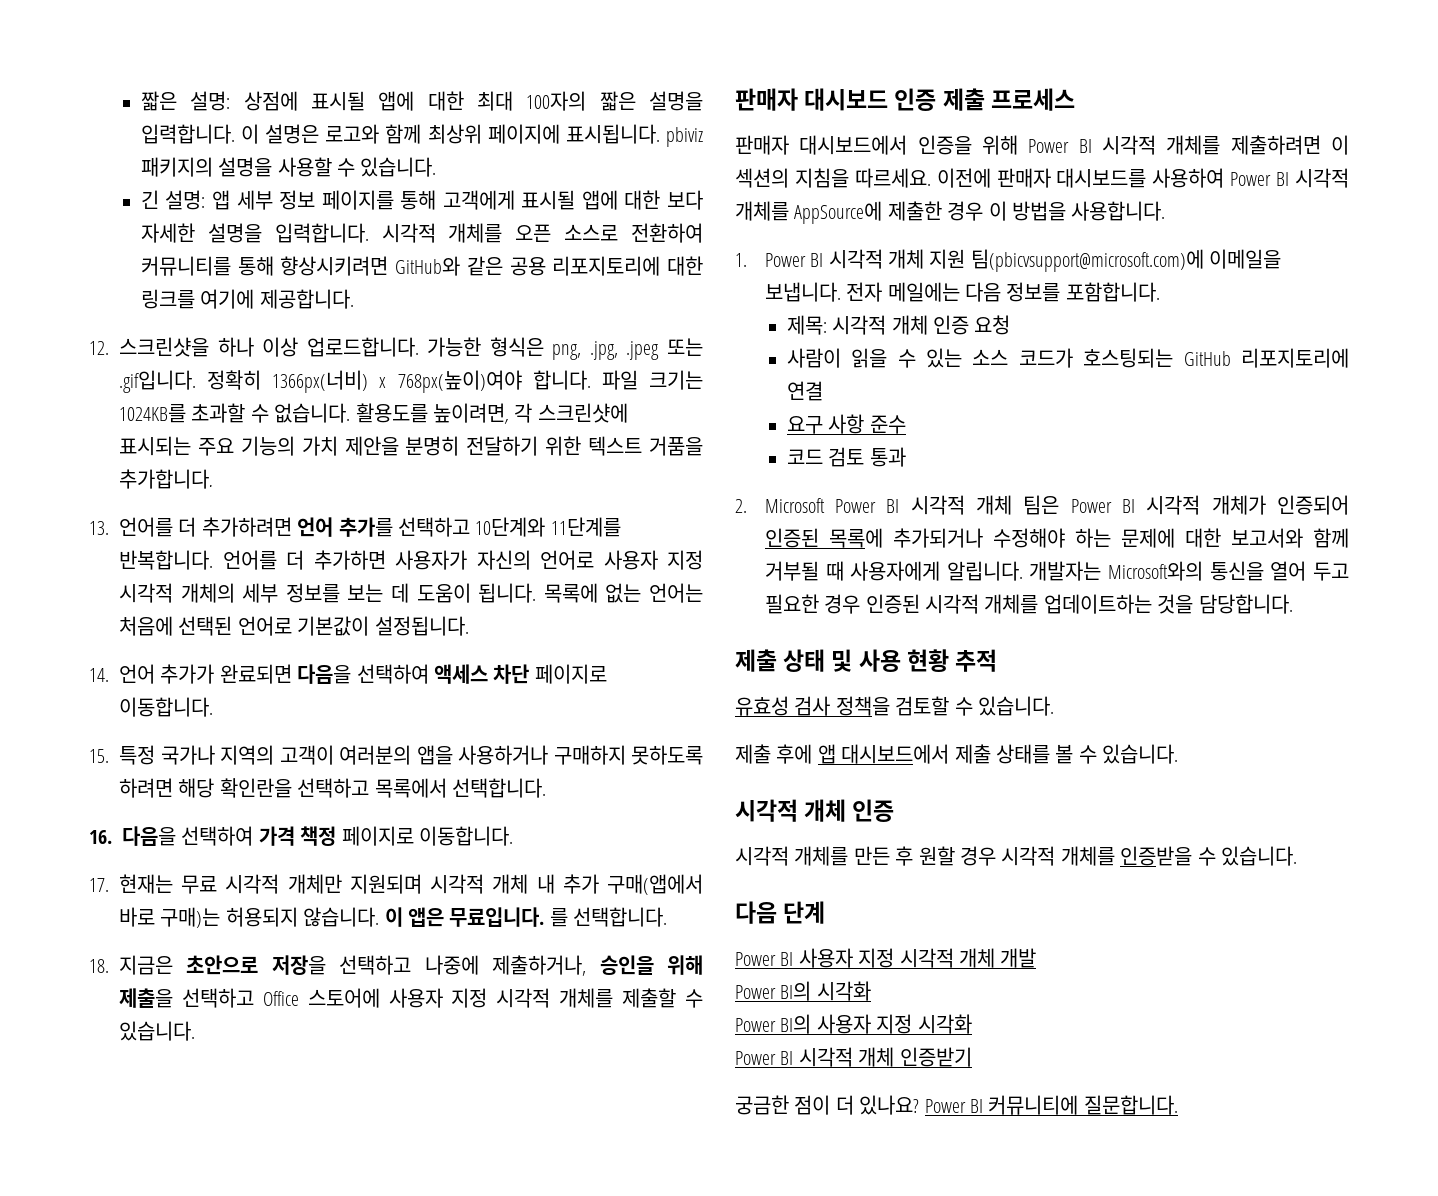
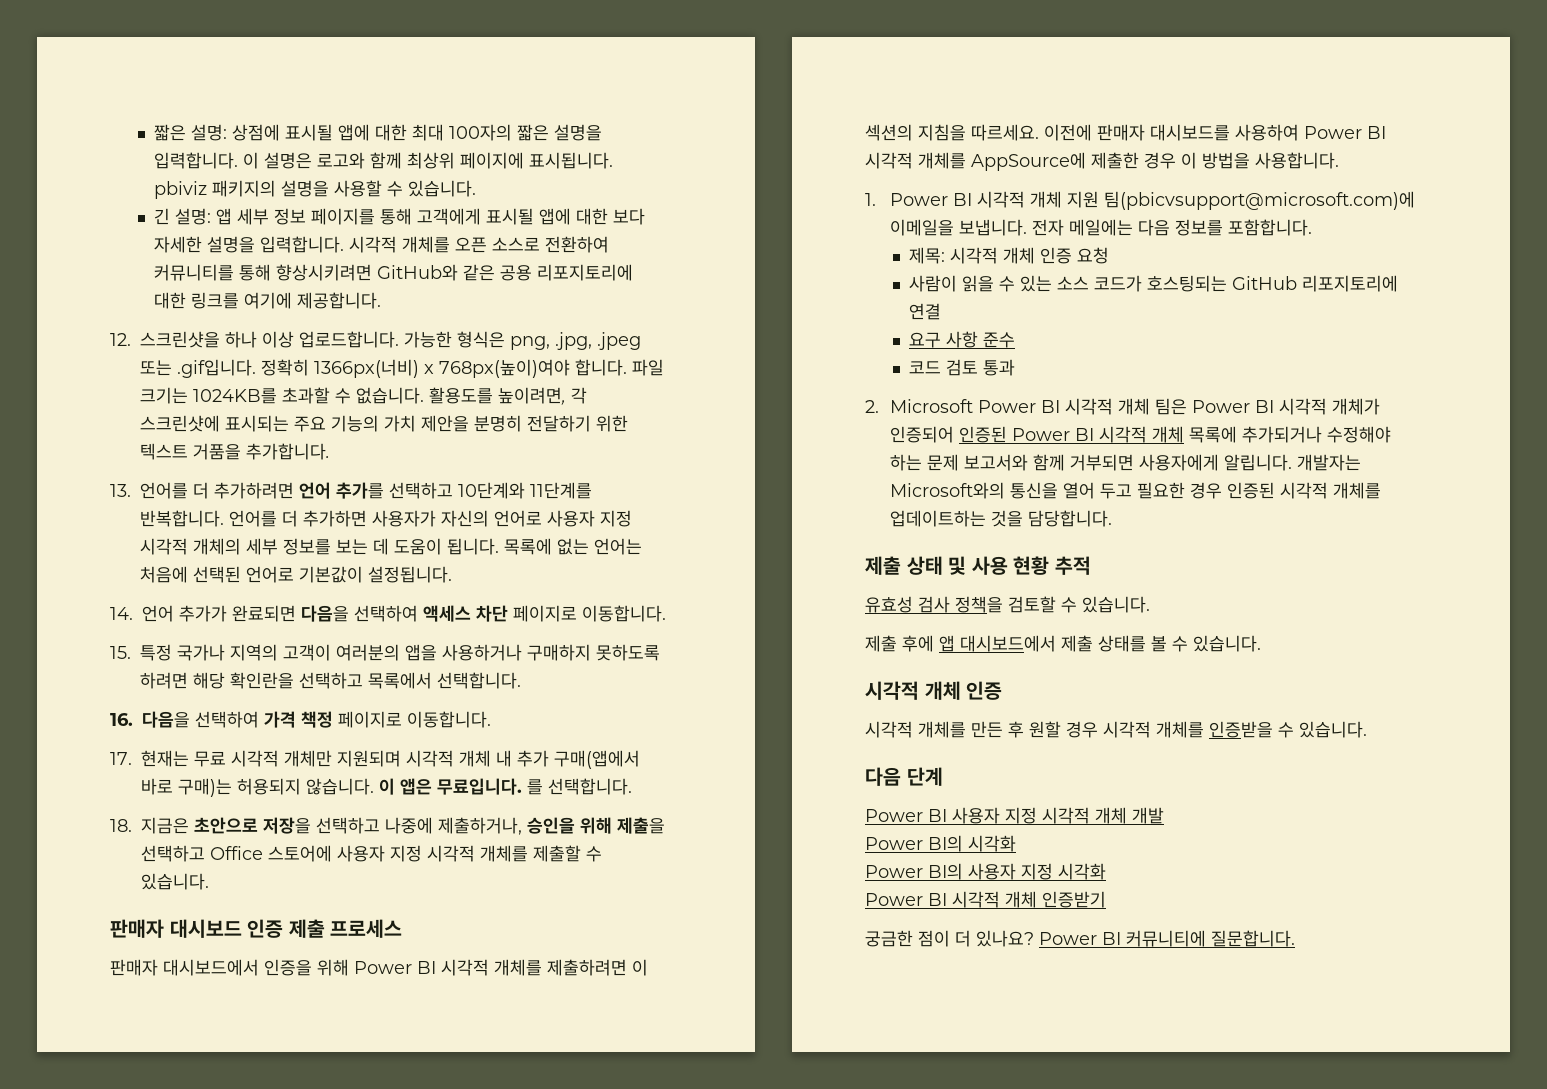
- 2. Microsoft Power BI 시각적 개체 팀은 Power BI 시각적 개체가 인증되어 인증된 목록에 추가되거나 수정해야 하는 문제에 대한 보고서와 함께 거부될 때 사용자에게 알립니다.
+ 2. Microsoft Power BI 시각적 개체 팀은 Power BI 시각적 개체가 인증되어 인증된 Power BI 시각적 개체 목록에 추가되거나 수정해야 하는 문제 보고서와 함께 거부되면 사용자에게 알립니다.

